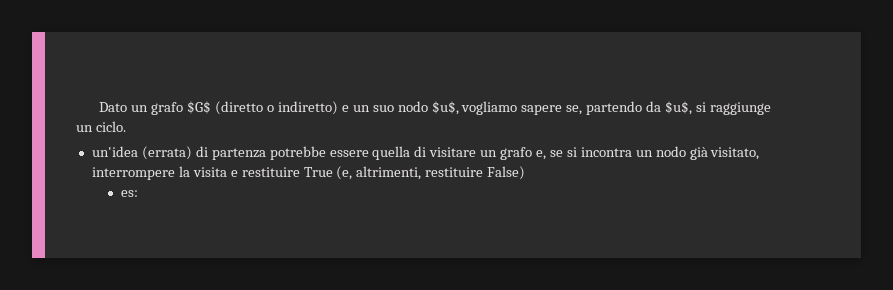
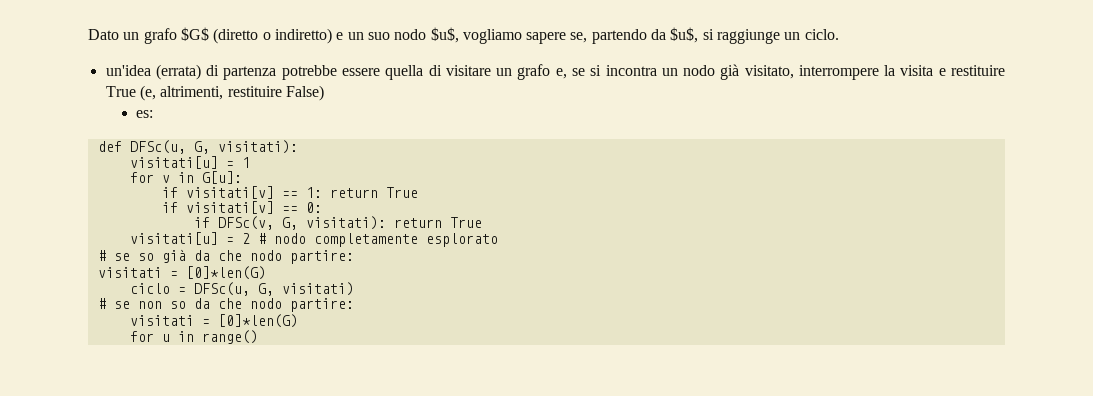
+ def DFSc(u, G, visitati):
+ visitati[u] = 1
+ for v in G[u]:
+ if visitati[v] == 1: return True
+ if visitati[v] == 0:
+ if DFSc(v, G, visitati): return True
+ visitati[u] = 2 # nodo completamente esplorato
+ # se so già da che nodo partire:
+ visitati = [0]*len(G)
+ ciclo = DFSc(u, G, visitati)
+ # se non so da che nodo partire:
+ visitati = [0]*len(G)
+ for u in range()

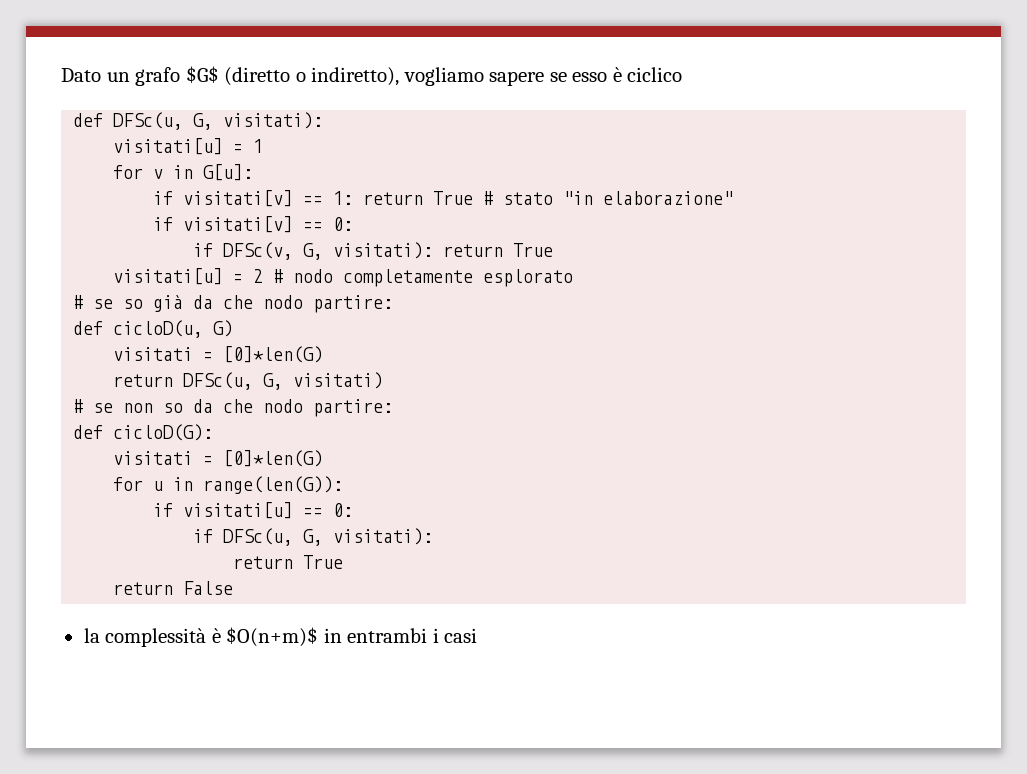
- Dato un grafo $G$ (diretto o indiretto) e un suo nodo $u$, vogliamo sapere se, partendo da $u$, si raggiunge un ciclo.
- un'idea (errata) di partenza potrebbe essere quella di visitare un grafo e, se si incontra un nodo già visitato, interrompere la visita e restituire True (e, altrimenti, restituire False)
- es:
+ Dato un grafo $G$ (diretto o indiretto), vogliamo sapere se esso è ciclico
- if visitati[v] == 1: return True
+ if visitati[v] == 1: return True # stato "in elaborazione"
  # se so già da che nodo partire:
+ def cicloD(u, G)
  visitati = [0]*len(G)
- ciclo = DFSc(u, G, visitati)
+ return DFSc(u, G, visitati)
+ def cicloD(G):
- for u in range()
+ for u in range(len(G)):
+ if visitati[u] == 0:
+ if DFSc(u, G, visitati):
+ return True
+ return False
+ la complessità è $O(n+m)$ in entrambi i casi

